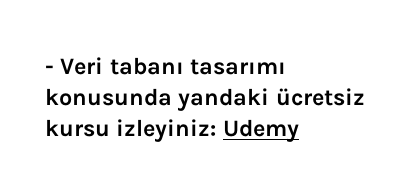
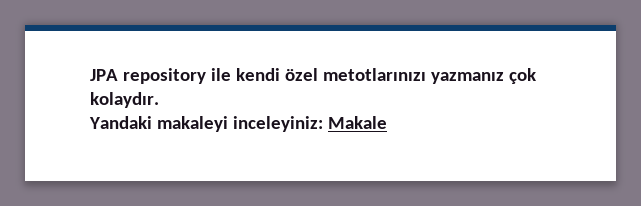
- - Veri tabanı tasarımı konusunda yandaki ücretsiz kursu izleyiniz: Udemy
+ JPA repository ile kendi özel metotlarınızı yazmanız çok kolaydır.
+ Yandaki makaleyi inceleyiniz: Makale

